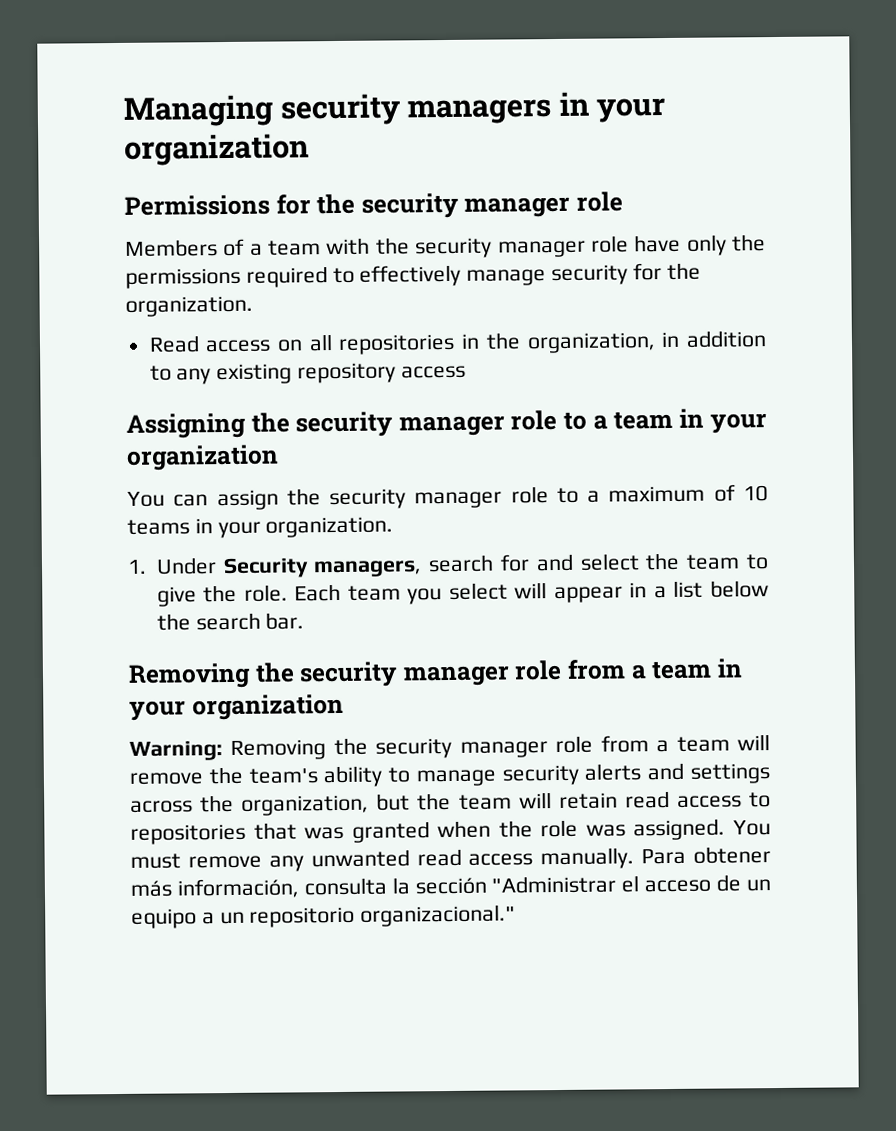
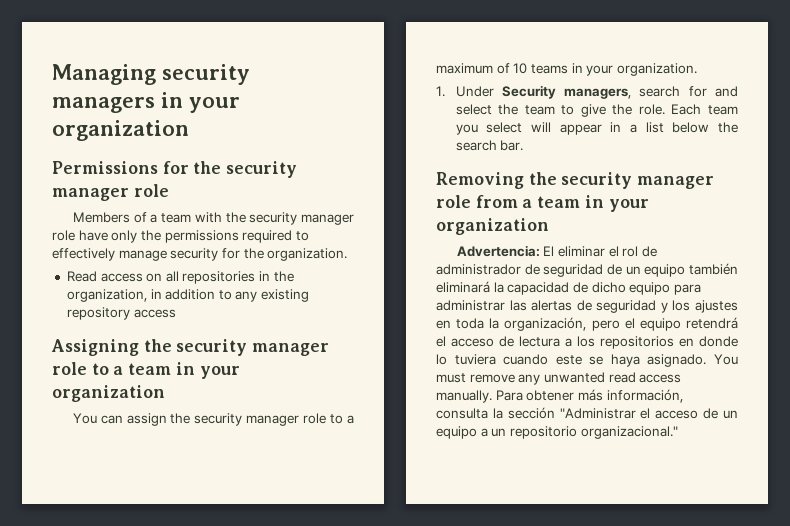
- Warning: Removing the security manager role from a team will remove the team's ability to manage security alerts and settings across the organization, but the team will retain read access to repositories that was granted when the role was assigned.
+ Advertencia: El eliminar el rol de administrador de seguridad de un equipo también eliminará la capacidad de dicho equipo para administrar las alertas de seguridad y los ajustes en toda la organización, pero el equipo retendrá el acceso de lectura a los repositorios en donde lo tuviera cuando este se haya asignado.

